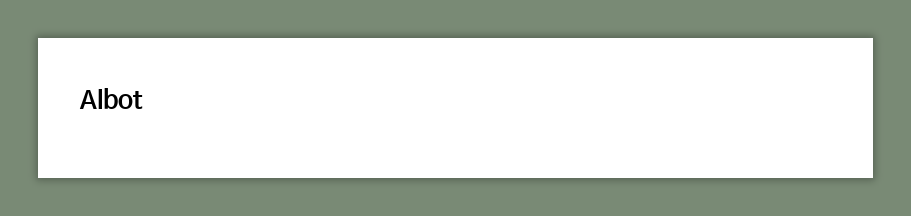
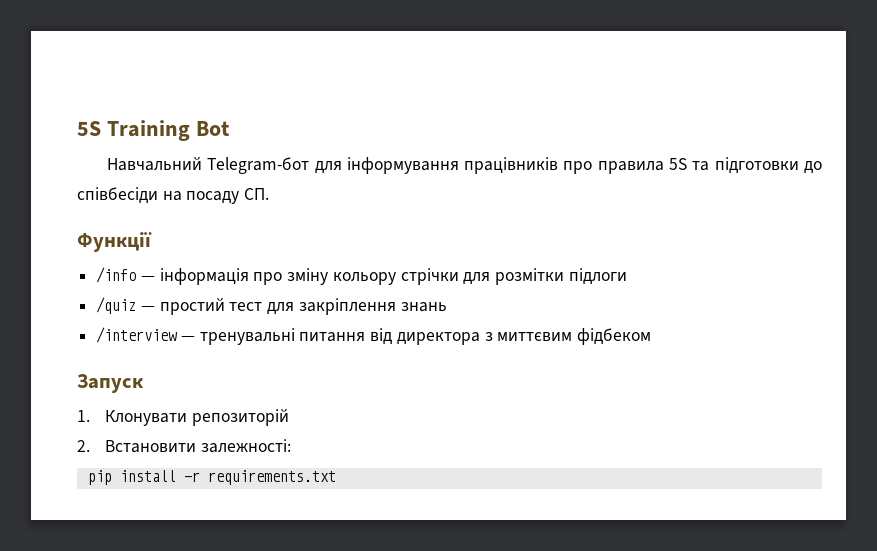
- AIbot
+ 5S Training Bot
+ Навчальний Telegram-бот для інформування працівників про правила 5S та підготовки до співбесіди на посаду СП.
+ Функції
+ /info — інформація про зміну кольору стрічки для розмітки підлоги
+ /quiz — простий тест для закріплення знань
+ /interview — тренувальні питання від директора з миттєвим фідбеком
+ Запуск
+ 1. Клонувати репозиторій
+ 2. Встановити залежності:
+ pip install -r requirements.txt

